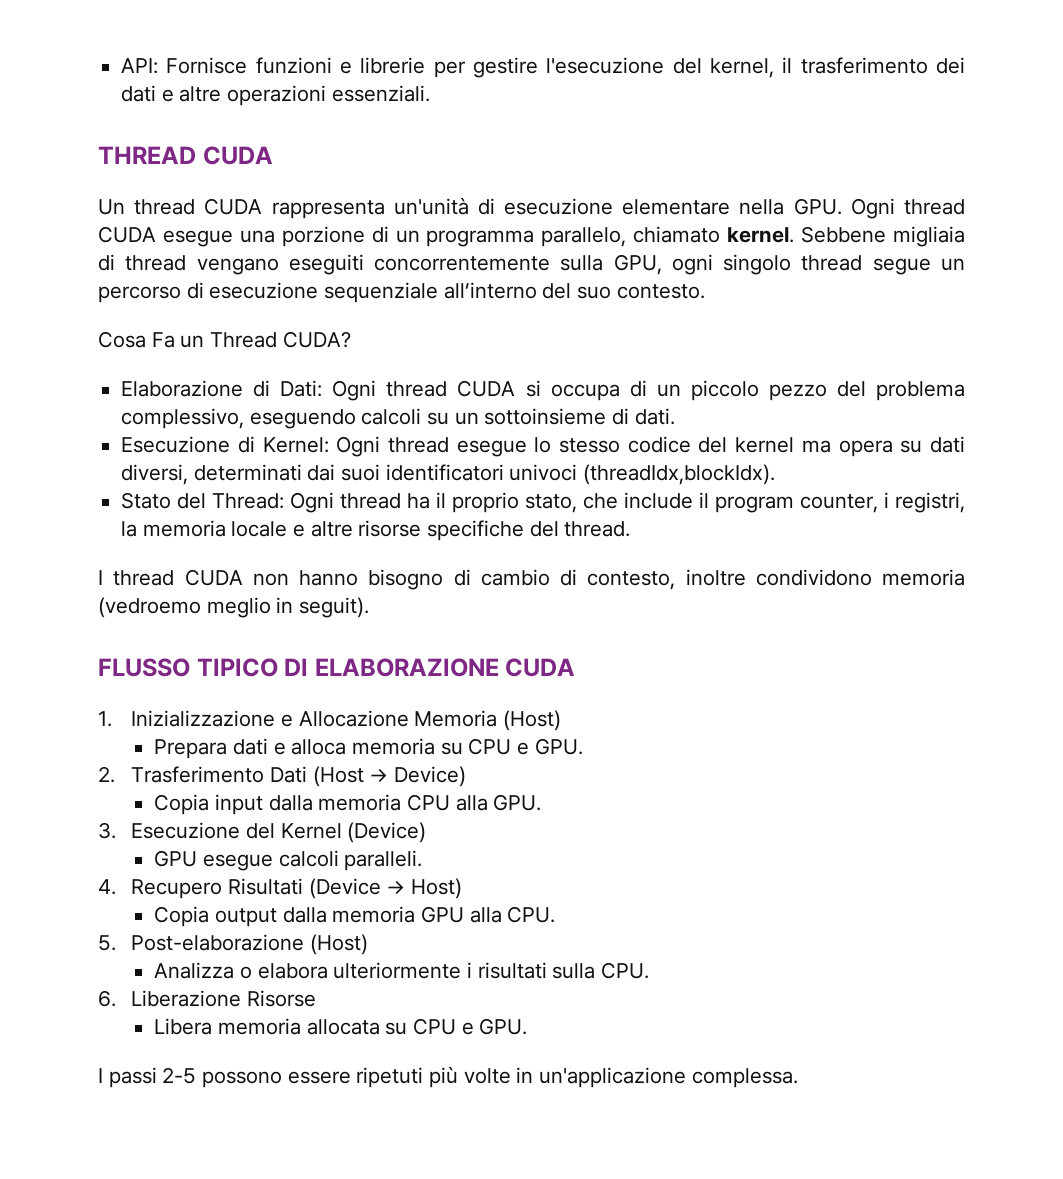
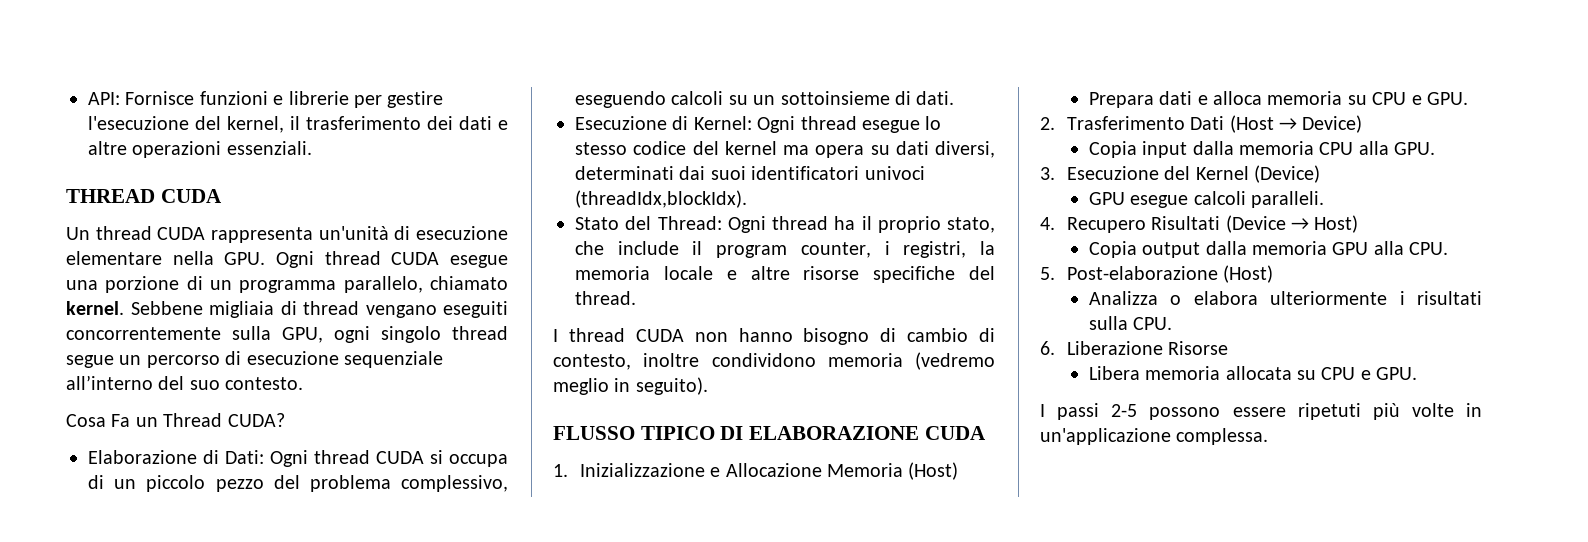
- I thread CUDA non hanno bisogno di cambio di contesto, inoltre condividono memoria (vedroemo meglio in seguit).
+ I thread CUDA non hanno bisogno di cambio di contesto, inoltre condividono memoria (vedremo meglio in seguito).

